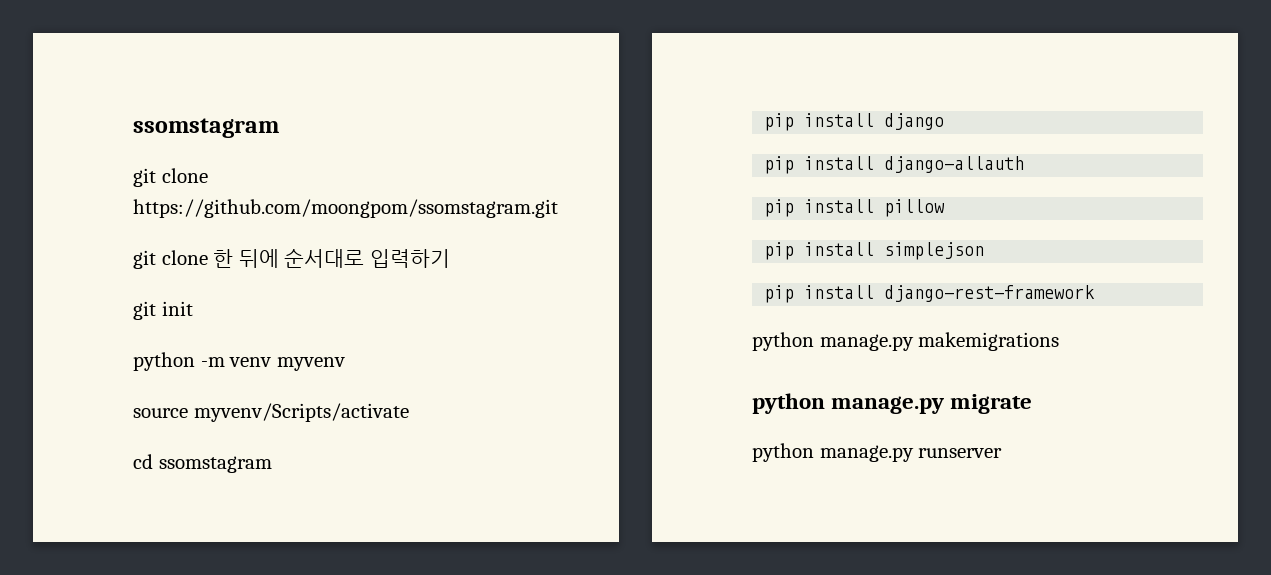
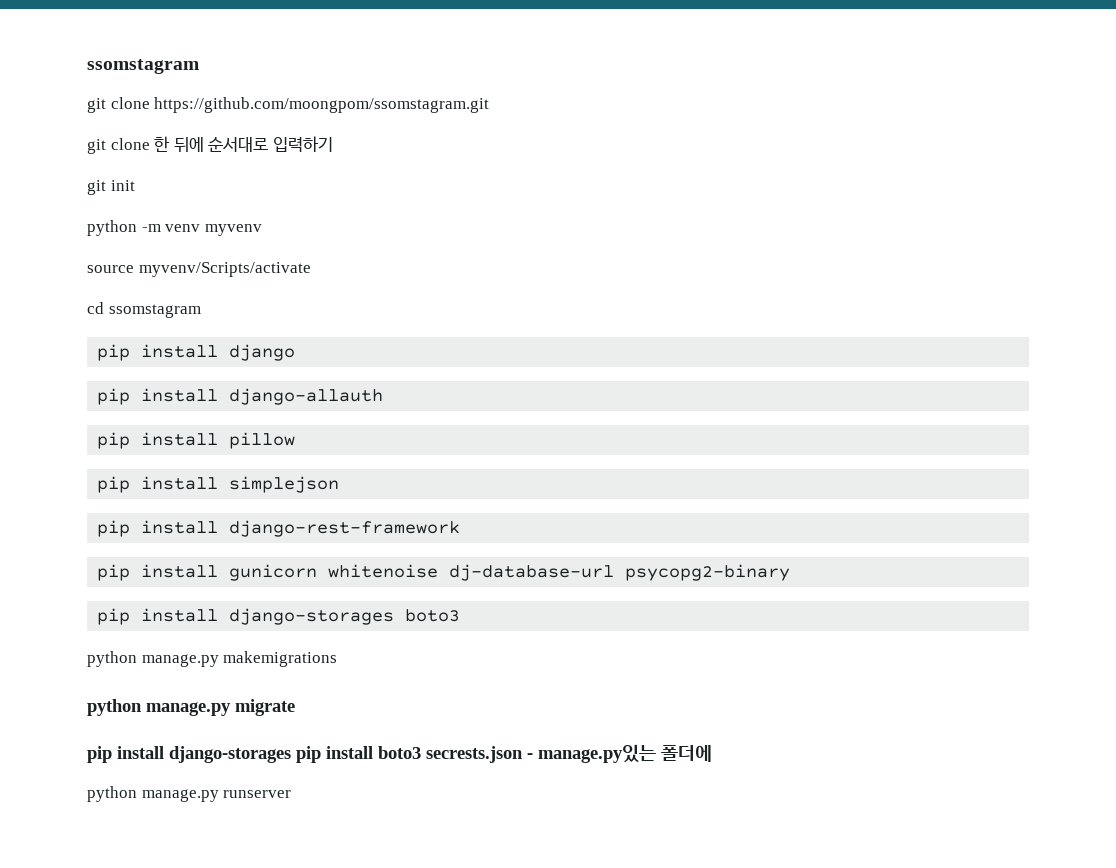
+ pip install gunicorn whitenoise dj-database-url psycopg2-binary
+ pip install django-storages boto3
+ pip install django-storages pip install boto3 secrests.json - manage.py있는 폴더에

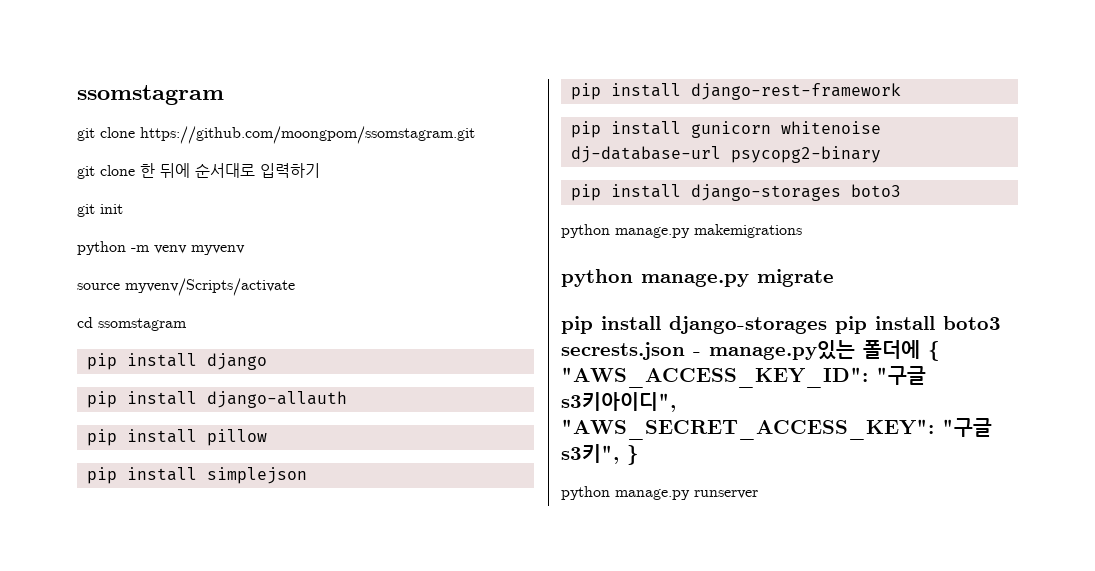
- pip install django-storages pip install boto3 secrests.json - manage.py있는 폴더에
+ pip install django-storages pip install boto3 secrests.json - manage.py있는 폴더에 { "AWS_ACCESS_KEY_ID": "구글 s3키아이디", "AWS_SECRET_ACCESS_KEY": "구글 s3키", }

